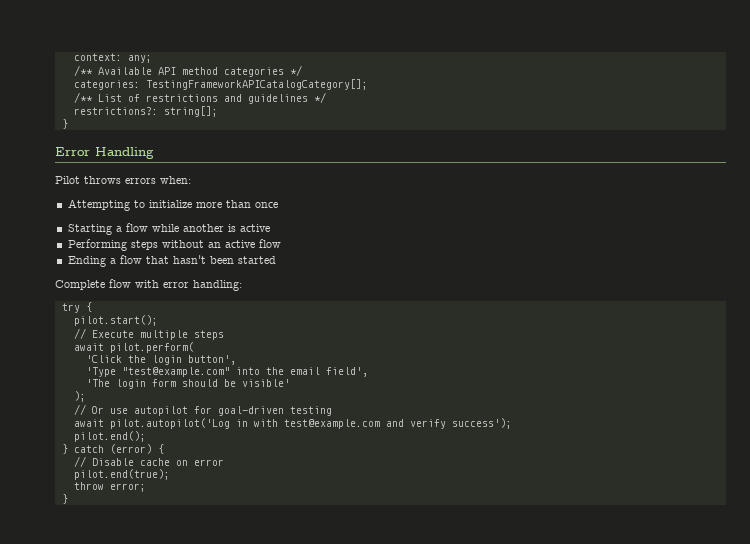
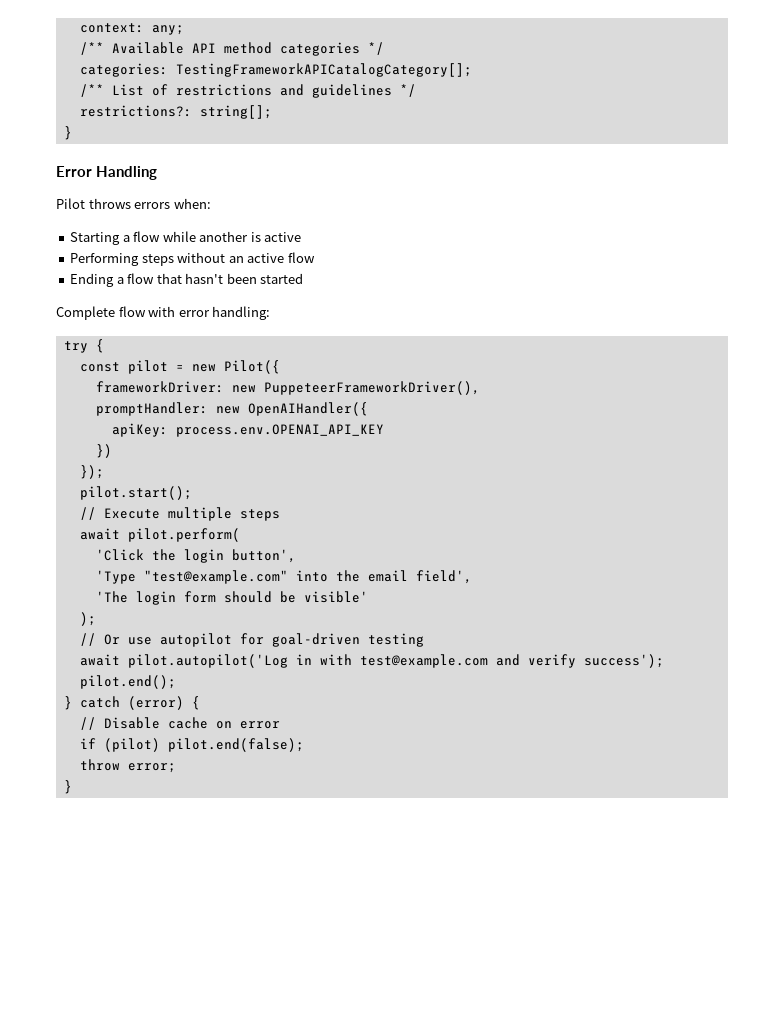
- Attempting to initialize more than once
+ const pilot = new Pilot({
+ frameworkDriver: new PuppeteerFrameworkDriver(),
+ promptHandler: new OpenAIHandler({
+ apiKey: process.env.OPENAI_API_KEY
+ })
+ });
- pilot.end(true);
+ if (pilot) pilot.end(false);

